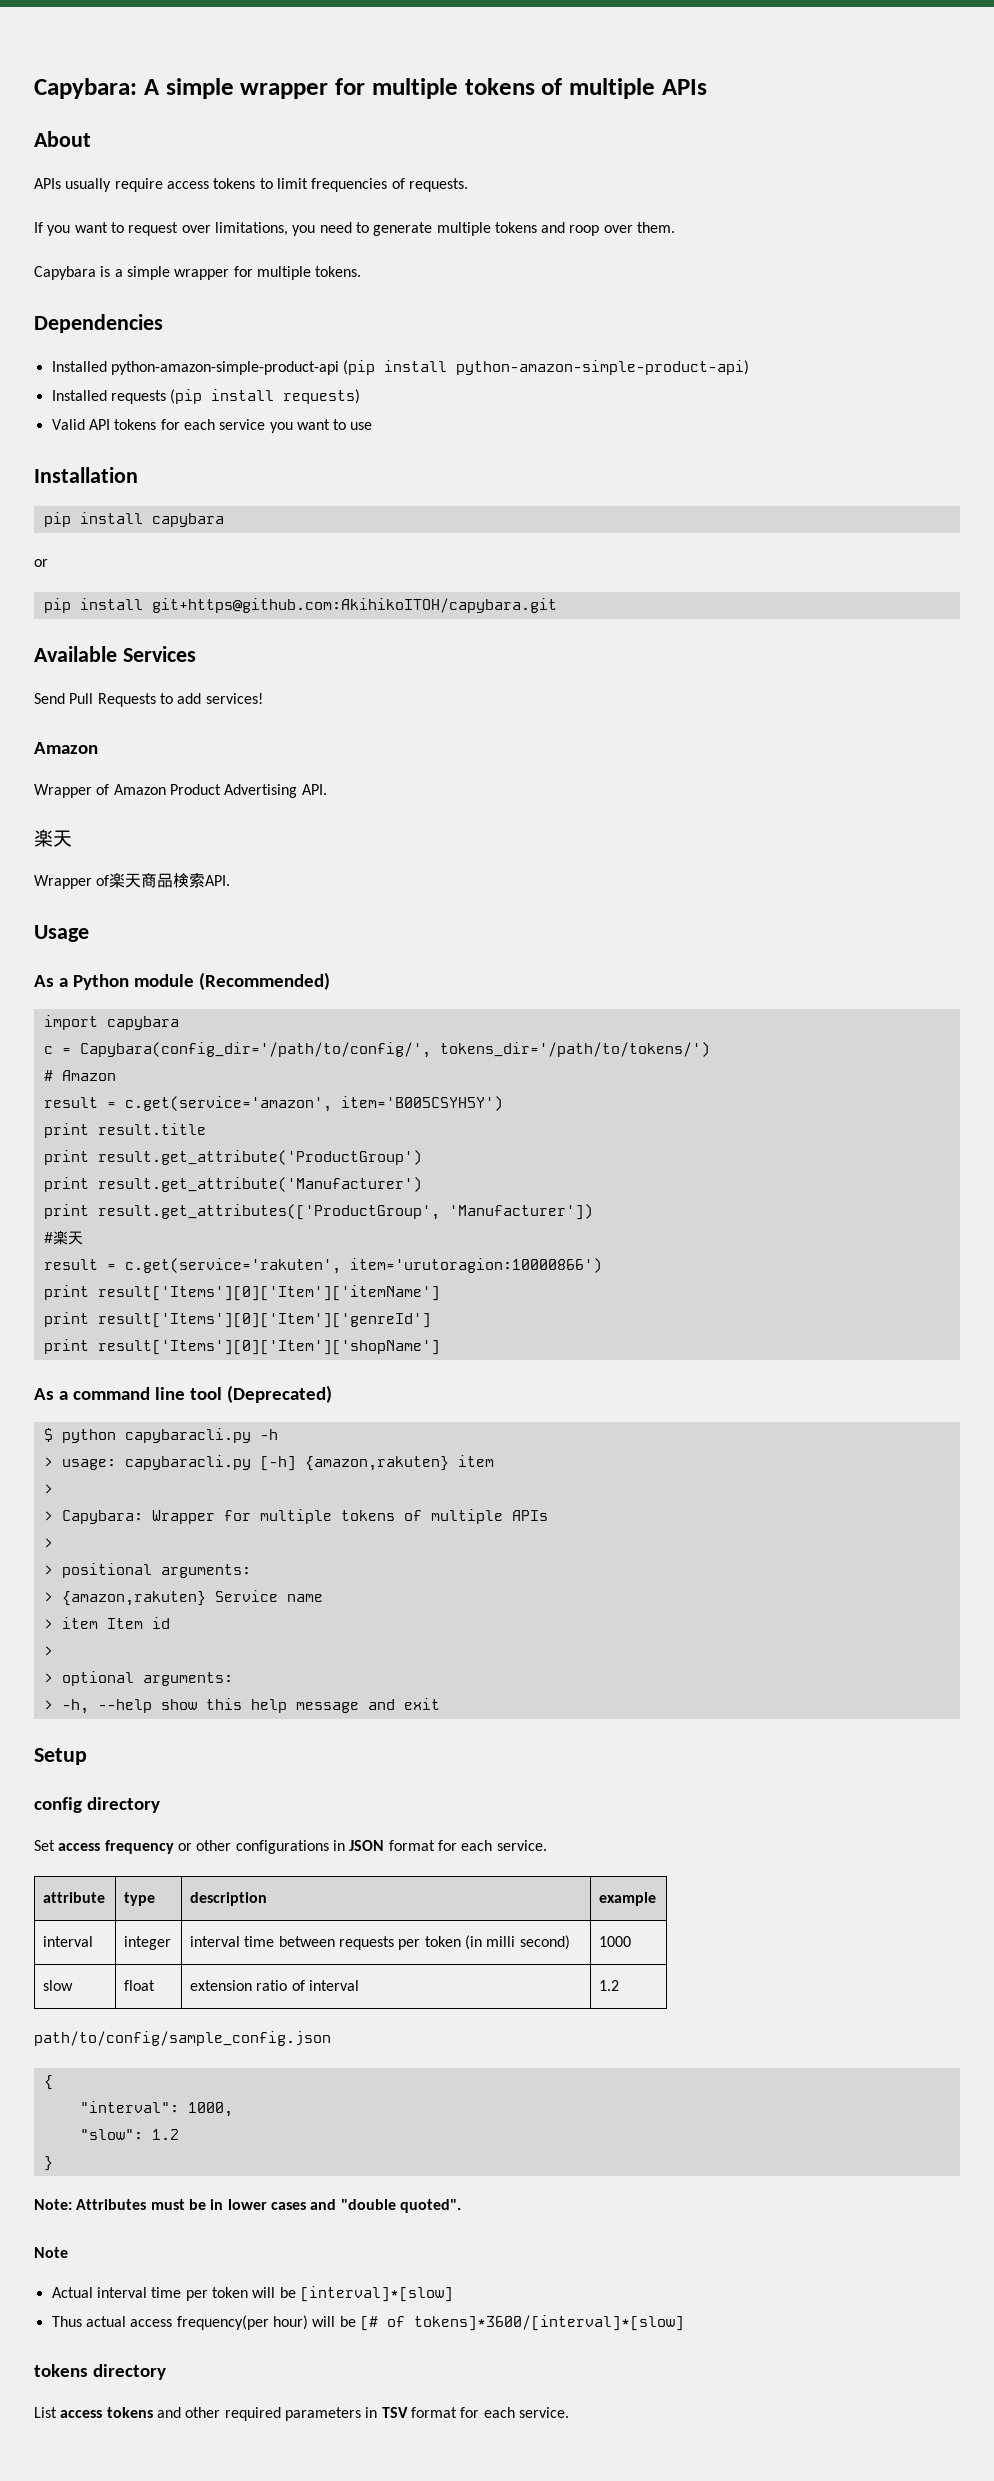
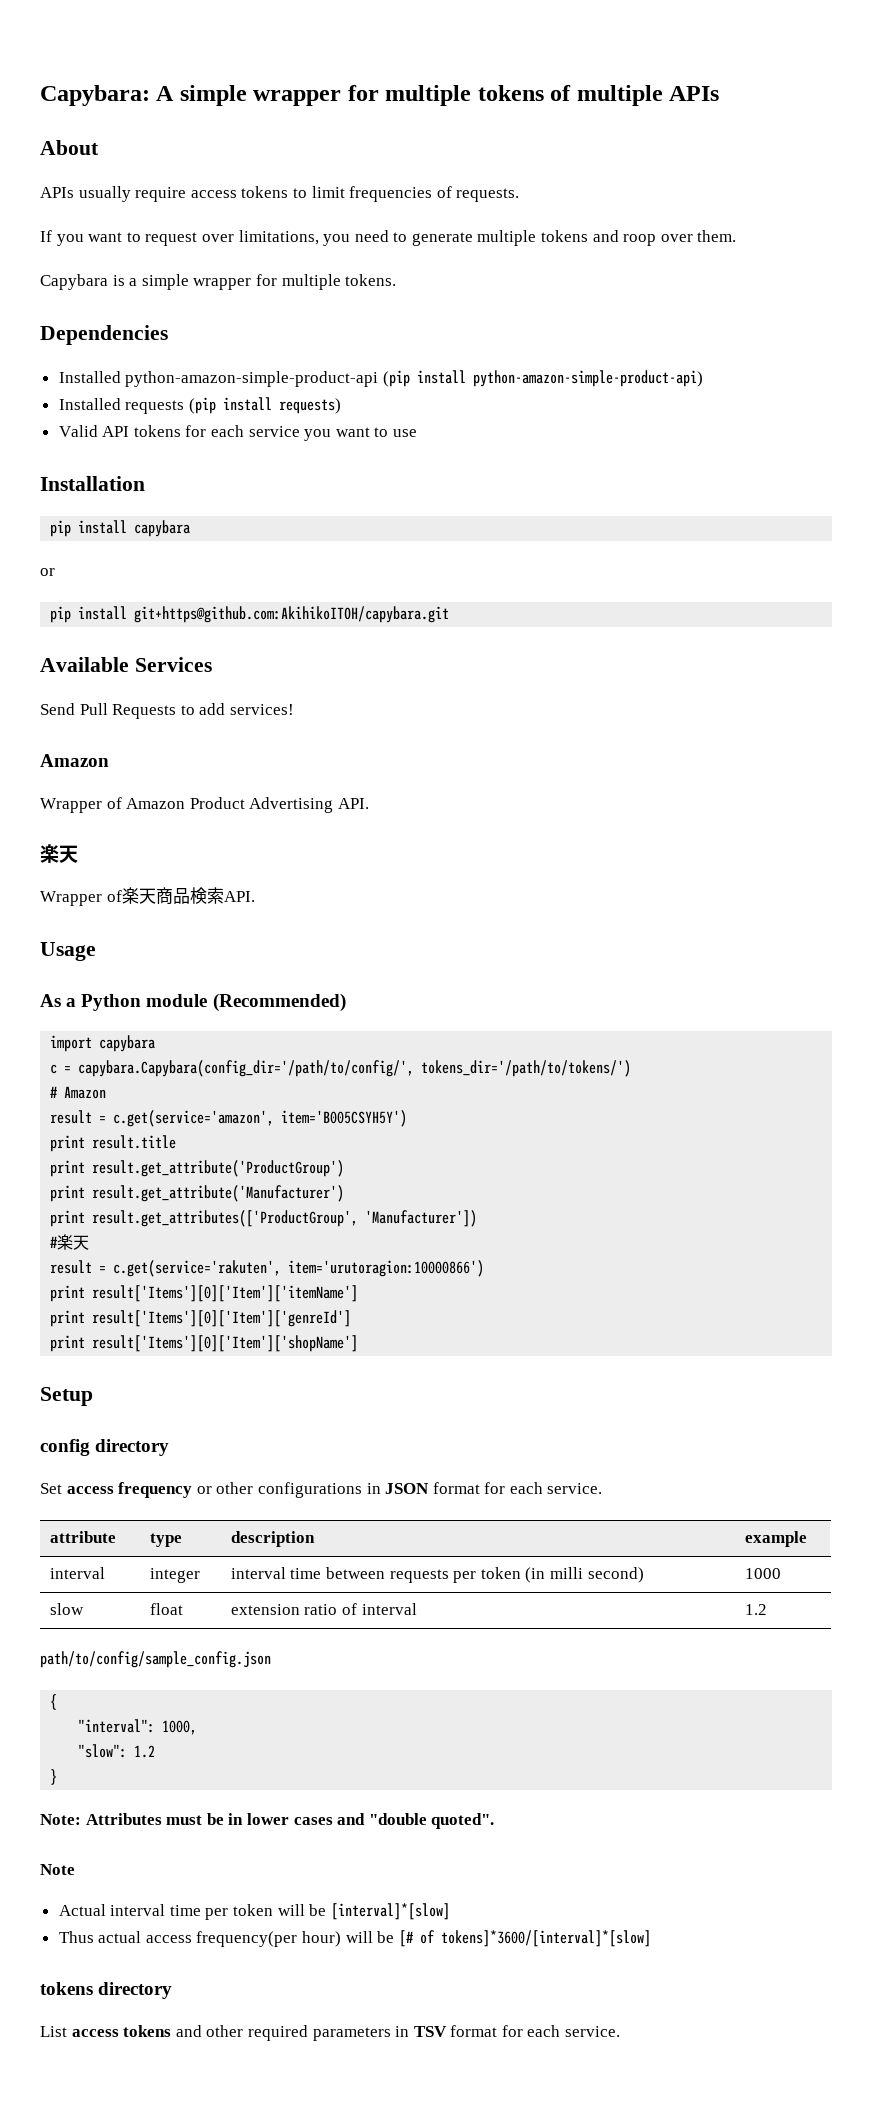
- c = Capybara(config_dir='/path/to/config/', tokens_dir='/path/to/tokens/')
+ c = capybara.Capybara(config_dir='/path/to/config/', tokens_dir='/path/to/tokens/')
- As a command line tool (Deprecated)
- $ python capybaracli.py -h
- > usage: capybaracli.py [-h] {amazon,rakuten} item
- >
- > Capybara: Wrapper for multiple tokens of multiple APIs
- >
- > positional arguments:
- > {amazon,rakuten} Service name
- > item Item id
- >
- > optional arguments:
- > -h, --help show this help message and exit

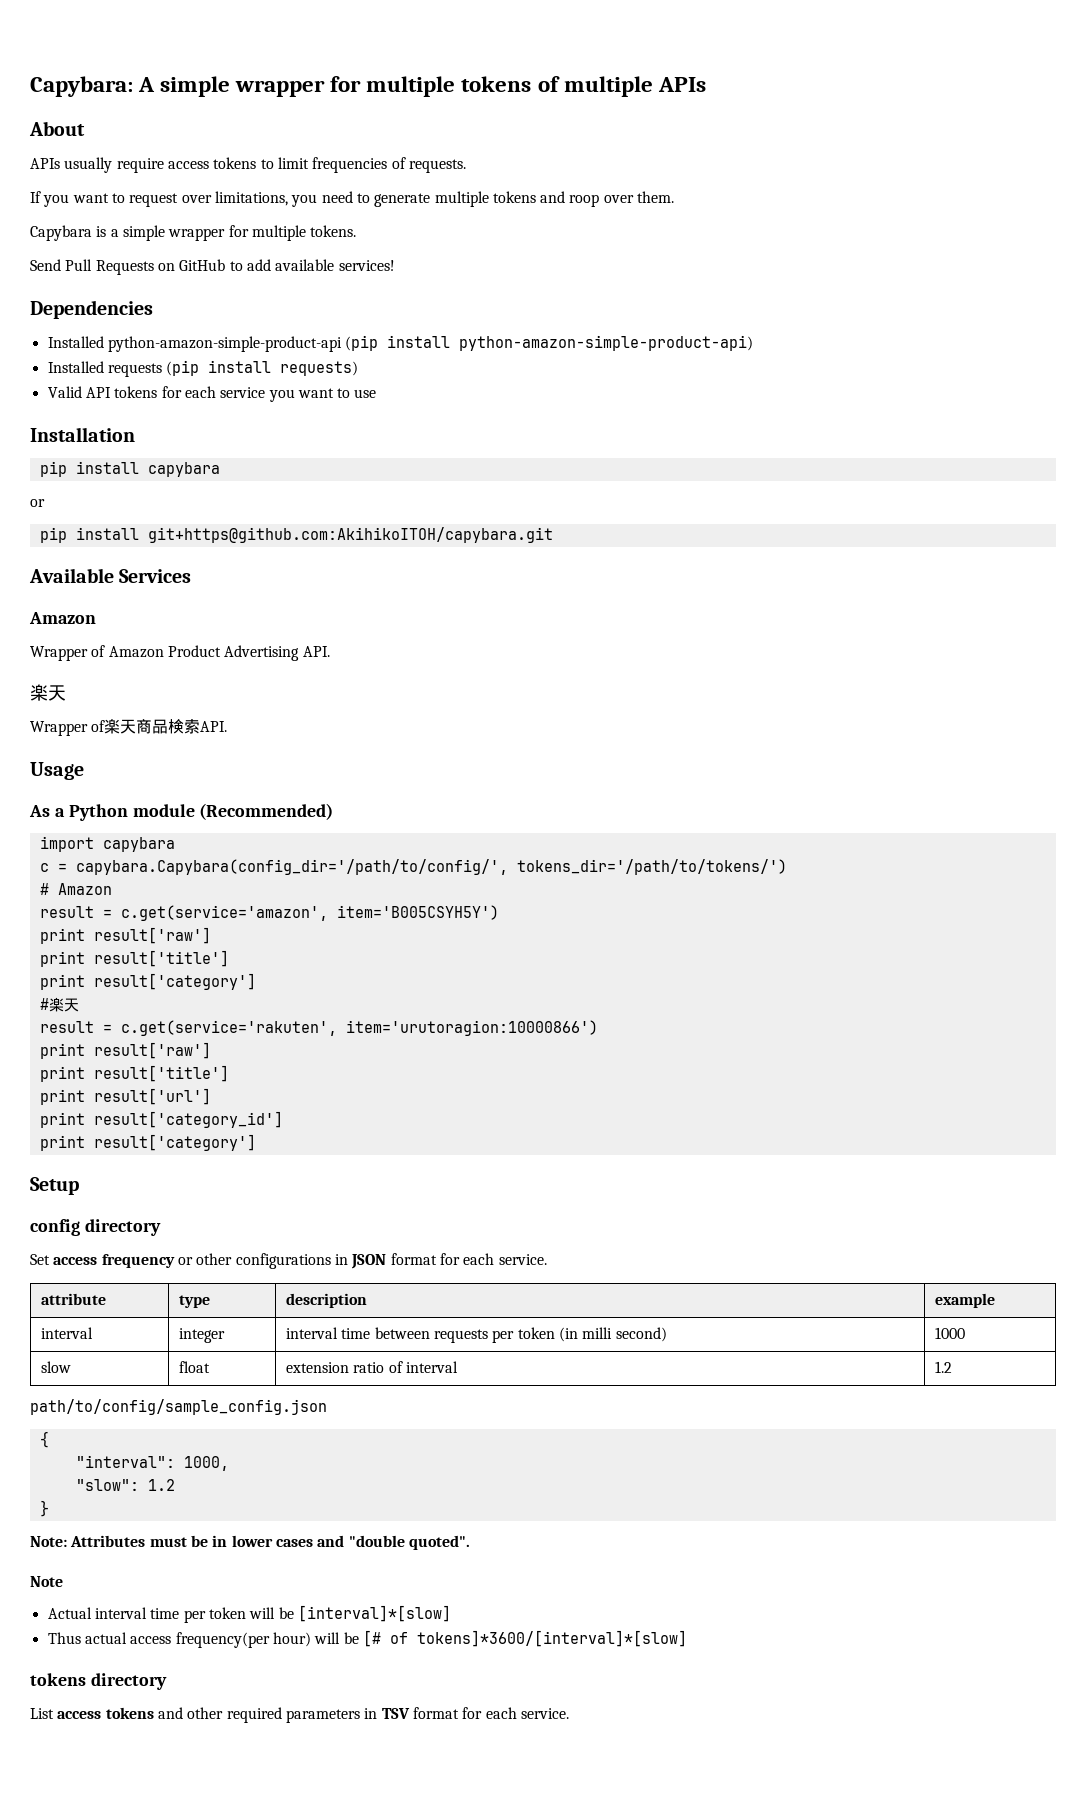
+ Send Pull Requests on GitHub to add available services!
- Send Pull Requests to add services!
  result = c.get(service='amazon', item='B005CSYH5Y')
- print result.title
- print result.get_attribute('ProductGroup')
- print result.get_attribute('Manufacturer')
- print result.get_attributes(['ProductGroup', 'Manufacturer'])
+ print result['raw']
+ print result['title']
+ print result['category']
  result = c.get(service='rakuten', item='urutoragion:10000866')
- print result['Items'][0]['Item']['itemName']
- print result['Items'][0]['Item']['genreId']
- print result['Items'][0]['Item']['shopName']
+ print result['raw']
+ print result['title']
+ print result['url']
+ print result['category_id']
+ print result['category']

